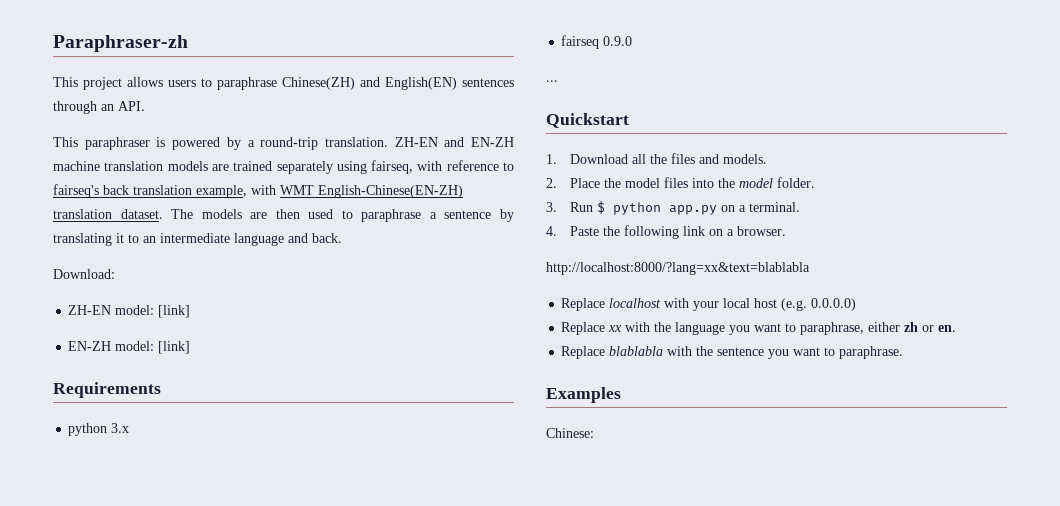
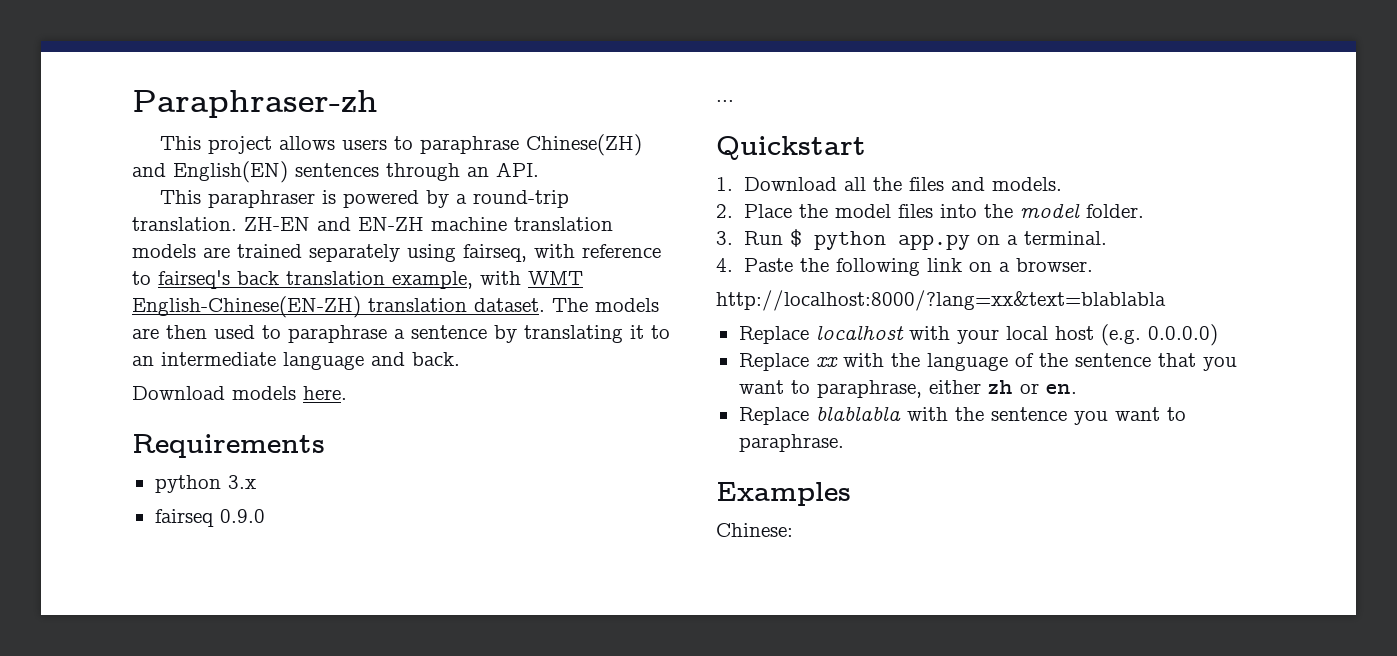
- Download:
- ZH-EN model: [link]
- EN-ZH model: [link]
+ Download models here.
- Replace xx with the language you want to paraphrase, either zh or en.
+ Replace xx with the language of the sentence that you want to paraphrase, either zh or en.

